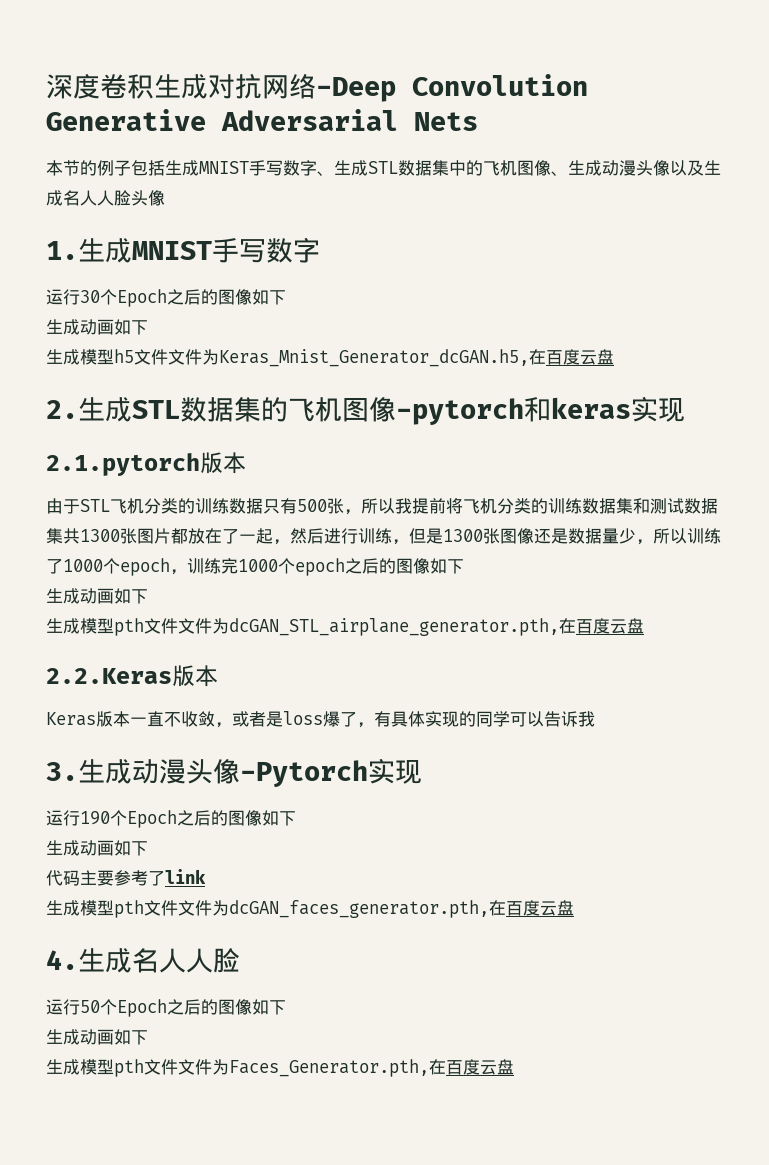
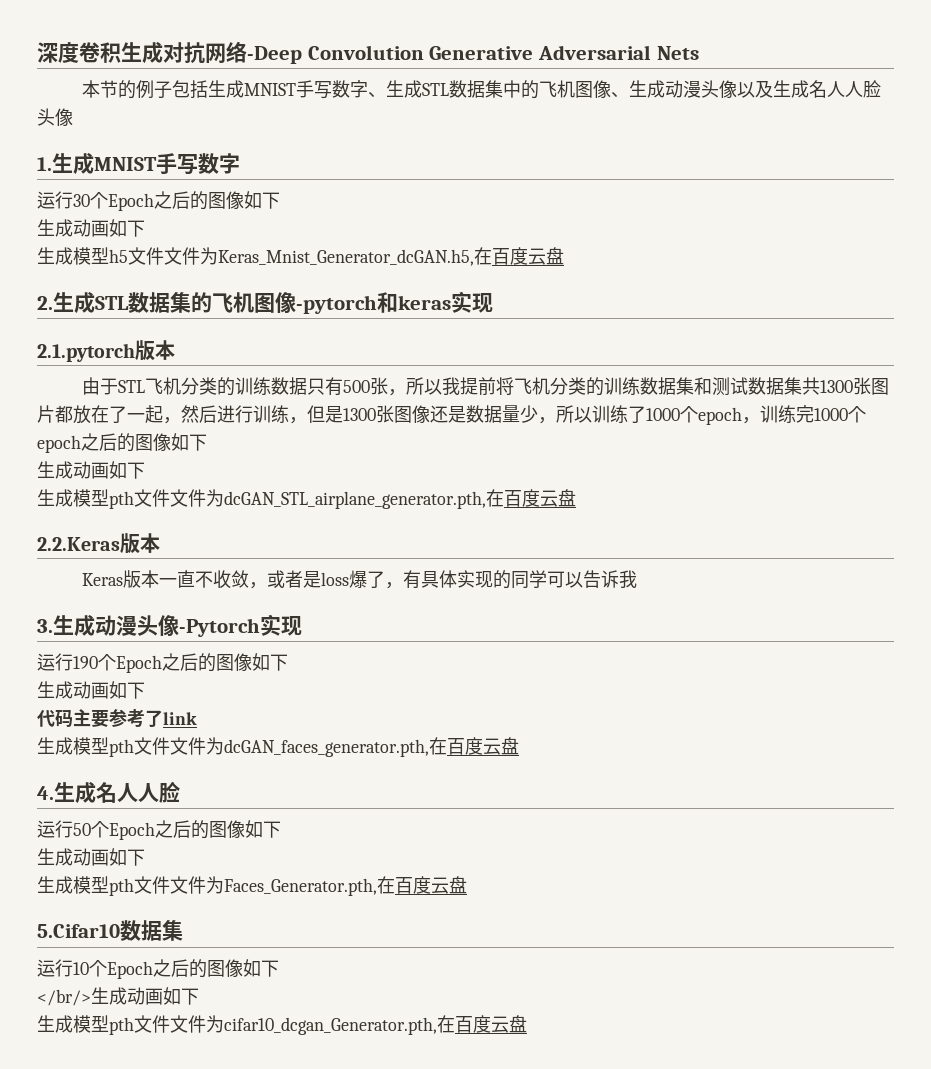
+ 5.Cifar10数据集
+ 运行10个Epoch之后的图像如下
+ </br/>生成动画如下
+ 生成模型pth文件文件为cifar10_dcgan_Generator.pth,在百度云盘

